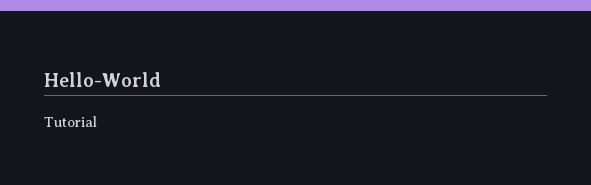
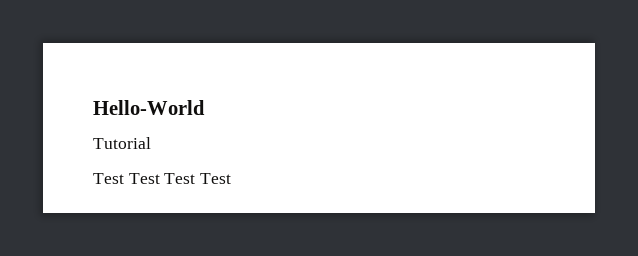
+ Test Test Test Test

